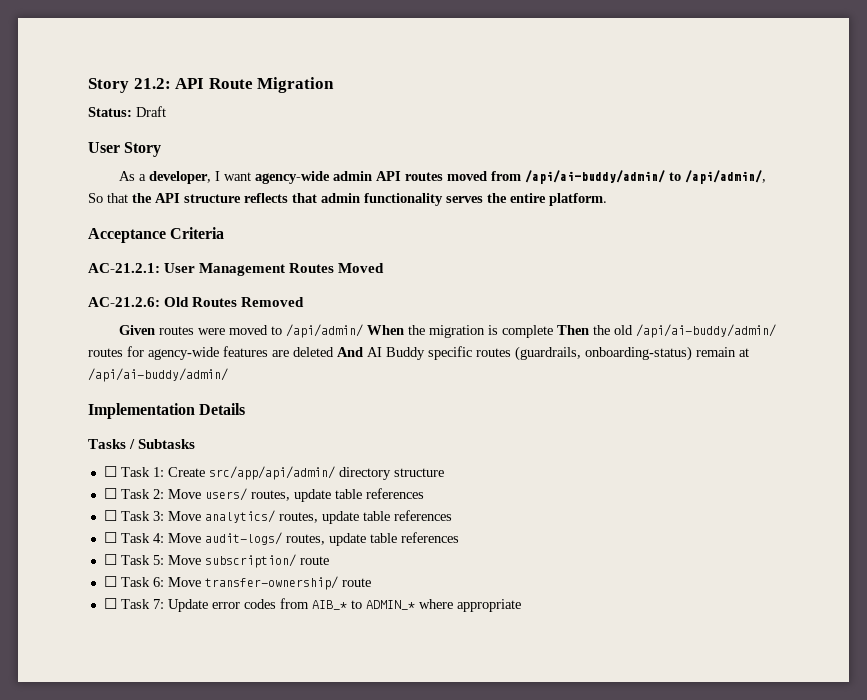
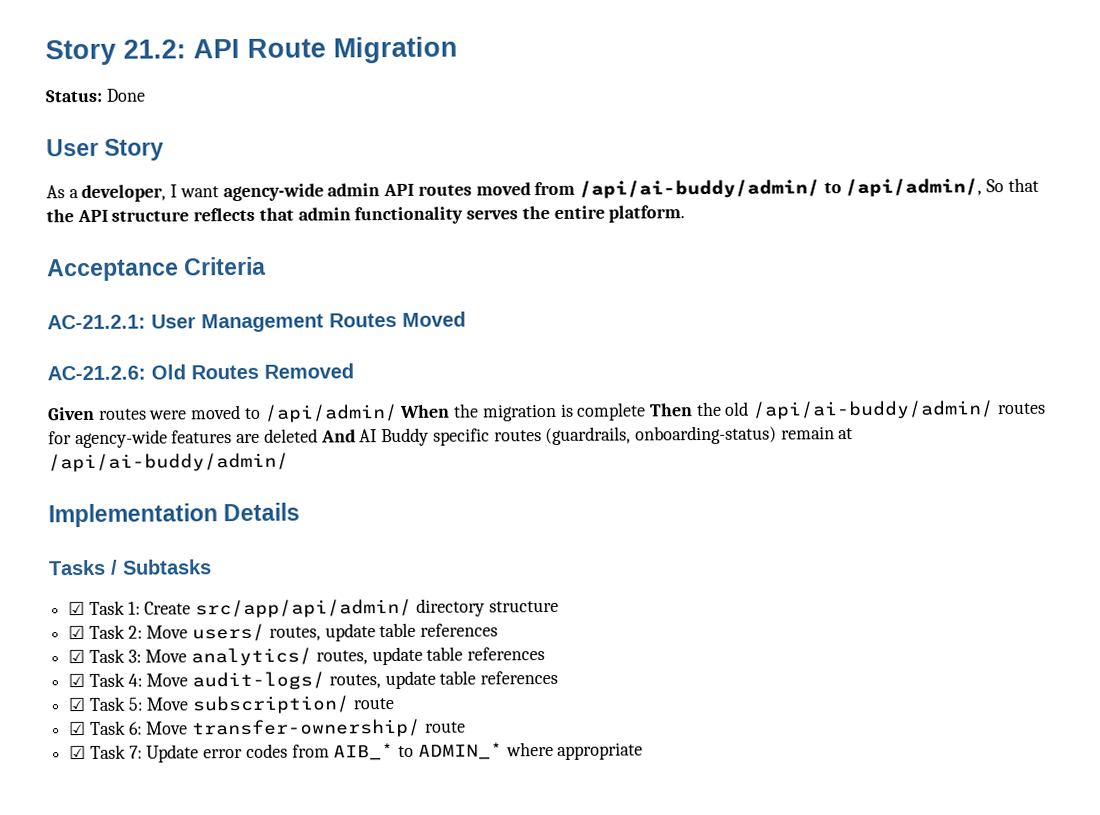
- Status: Draft
+ Status: Done
- ☐ Task 1: Create src/app/api/admin/ directory structure
+ ☑ Task 1: Create src/app/api/admin/ directory structure
- ☐ Task 2: Move users/ routes, update table references
+ ☑ Task 2: Move users/ routes, update table references
- ☐ Task 3: Move analytics/ routes, update table references
+ ☑ Task 3: Move analytics/ routes, update table references
- ☐ Task 4: Move audit-logs/ routes, update table references
+ ☑ Task 4: Move audit-logs/ routes, update table references
- ☐ Task 5: Move subscription/ route
+ ☑ Task 5: Move subscription/ route
- ☐ Task 6: Move transfer-ownership/ route
+ ☑ Task 6: Move transfer-ownership/ route
- ☐ Task 7: Update error codes from AIB_* to ADMIN_* where appropriate
+ ☑ Task 7: Update error codes from AIB_* to ADMIN_* where appropriate

